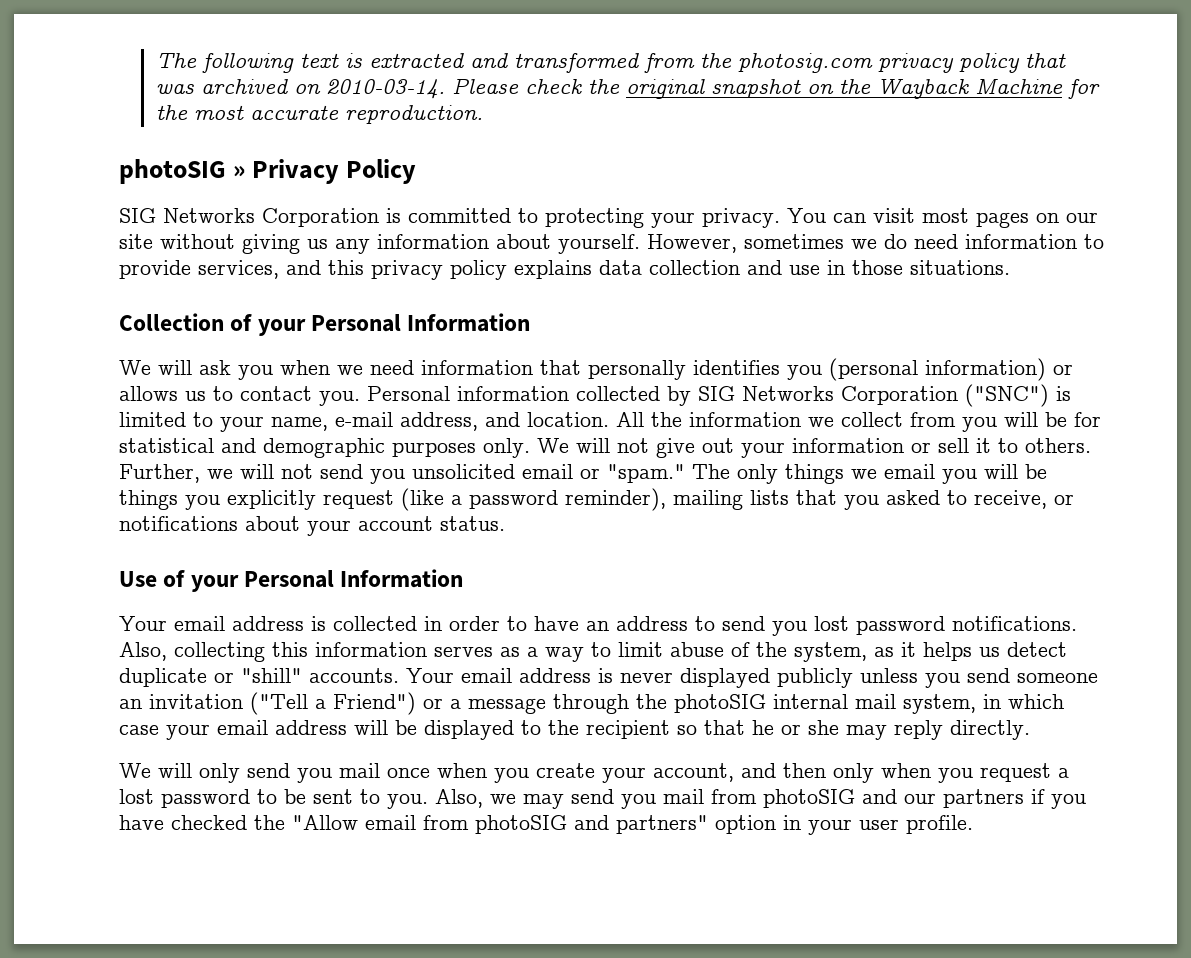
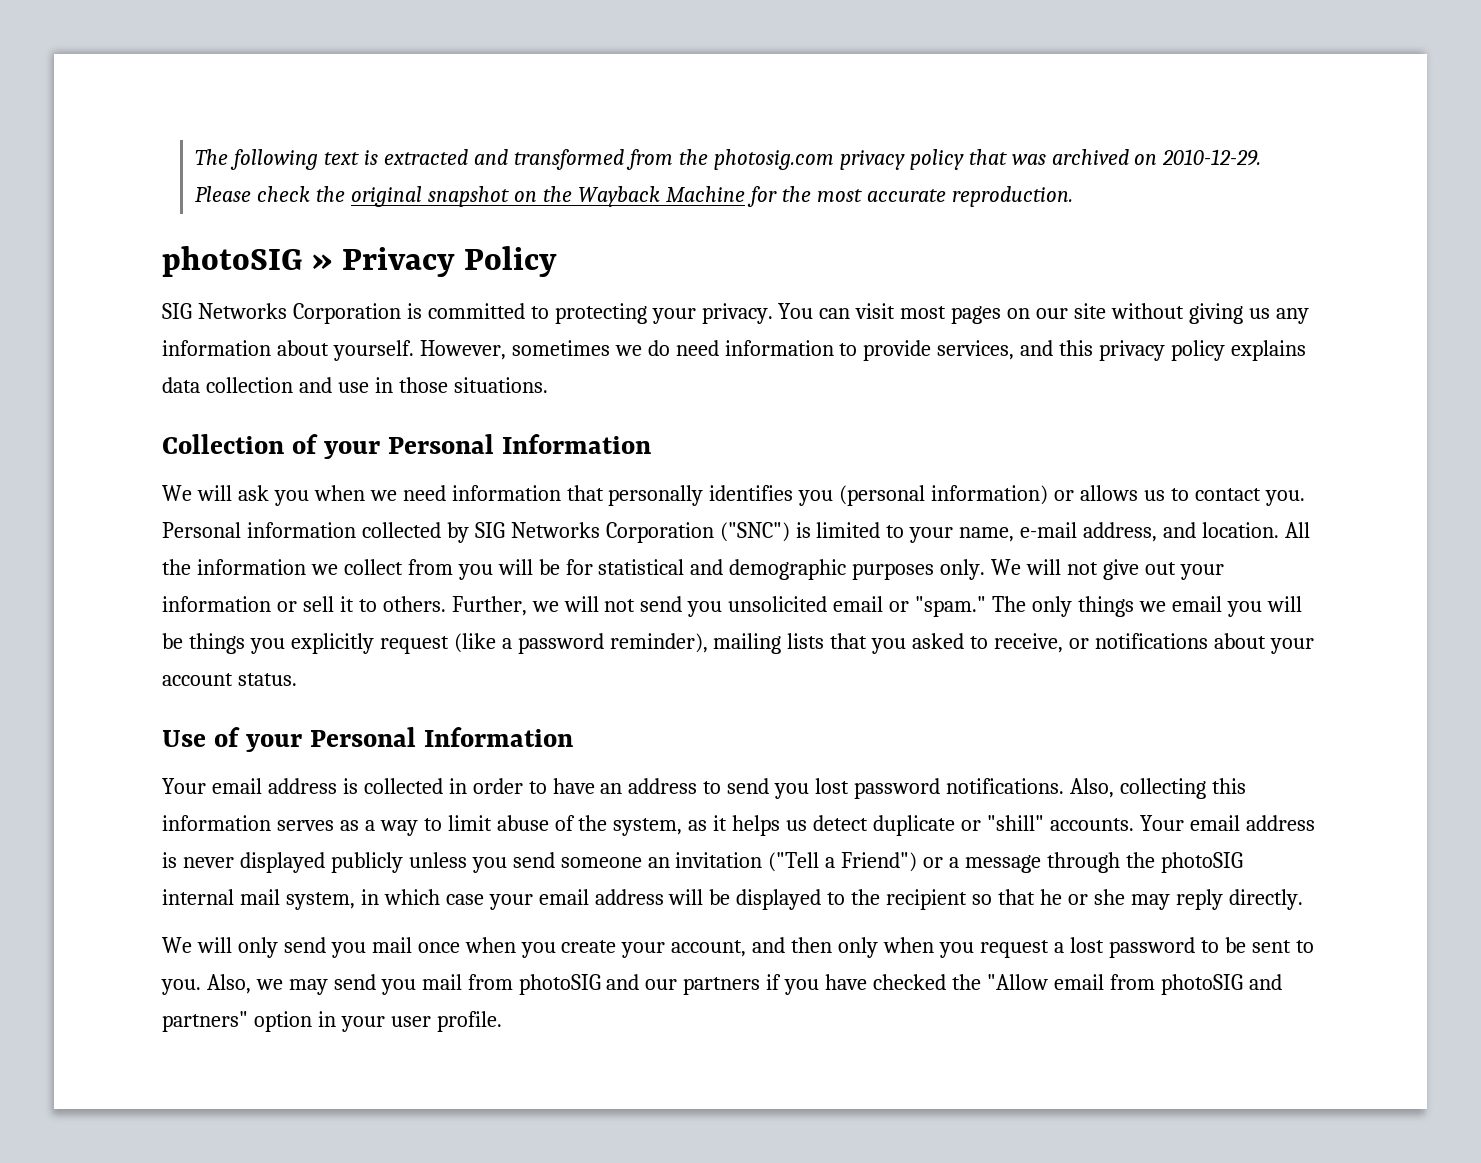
- The following text is extracted and transformed from the photosig.com privacy policy that was archived on 2010-03-14.
+ The following text is extracted and transformed from the photosig.com privacy policy that was archived on 2010-12-29.

